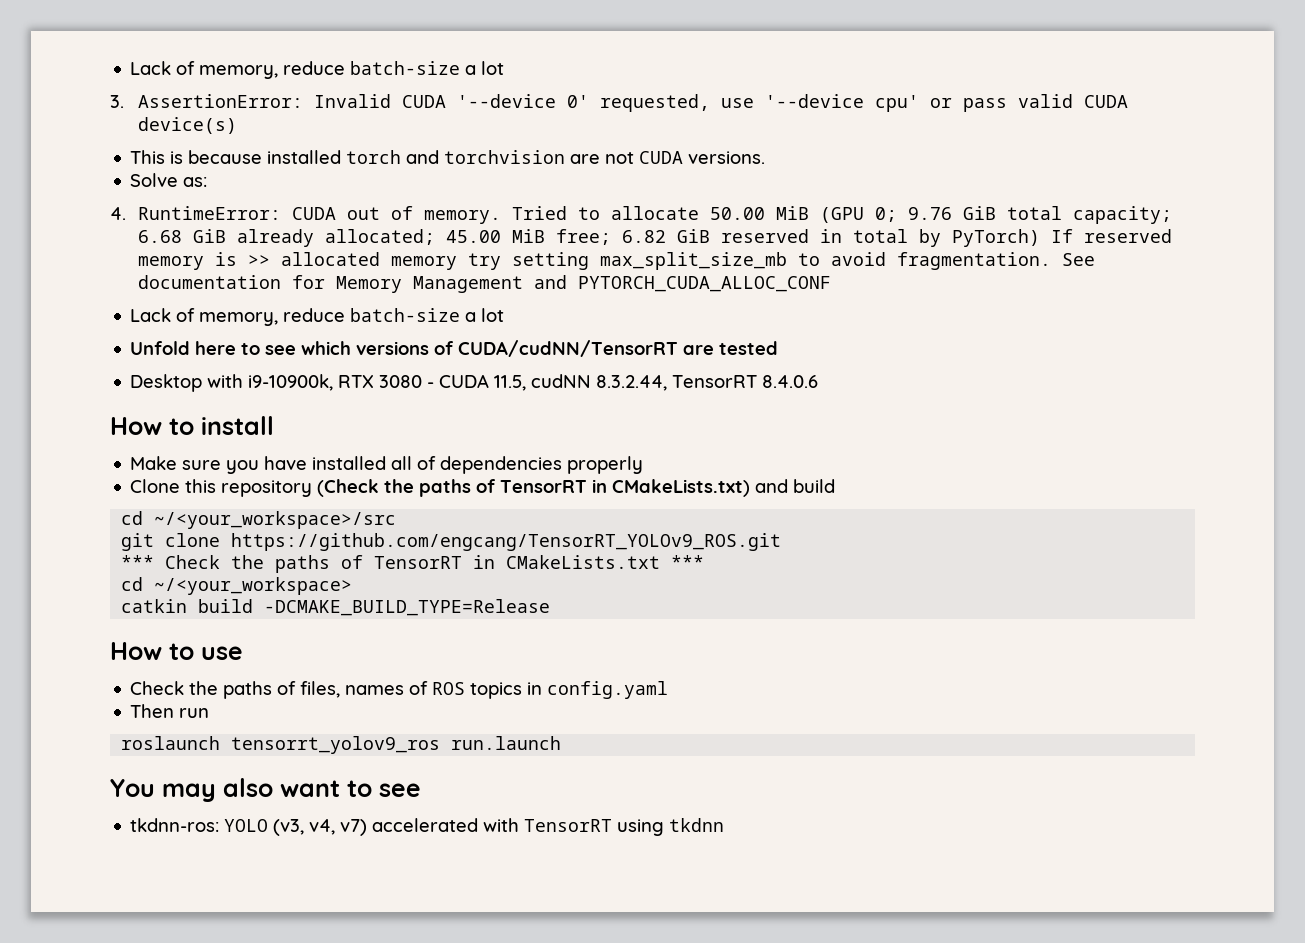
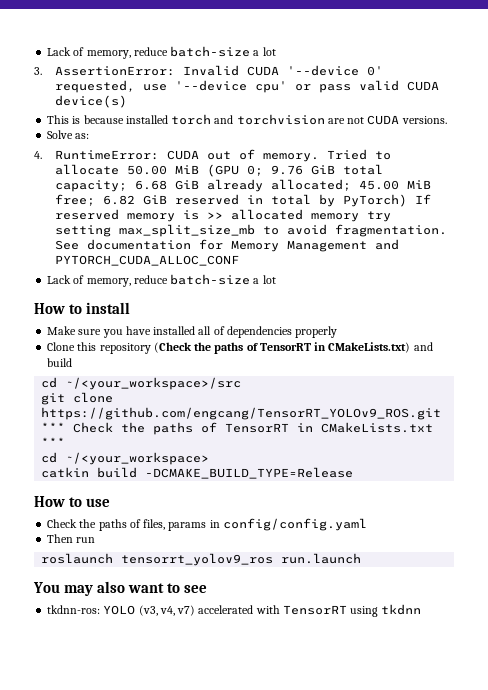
- Unfold here to see which versions of CUDA/cudNN/TensorRT are tested
- Desktop with i9-10900k, RTX 3080 - CUDA 11.5, cudNN 8.3.2.44, TensorRT 8.4.0.6
- Check the paths of files, names of ROS topics in config.yaml
+ Check the paths of files, params in config/config.yaml

